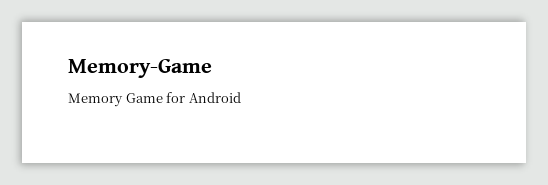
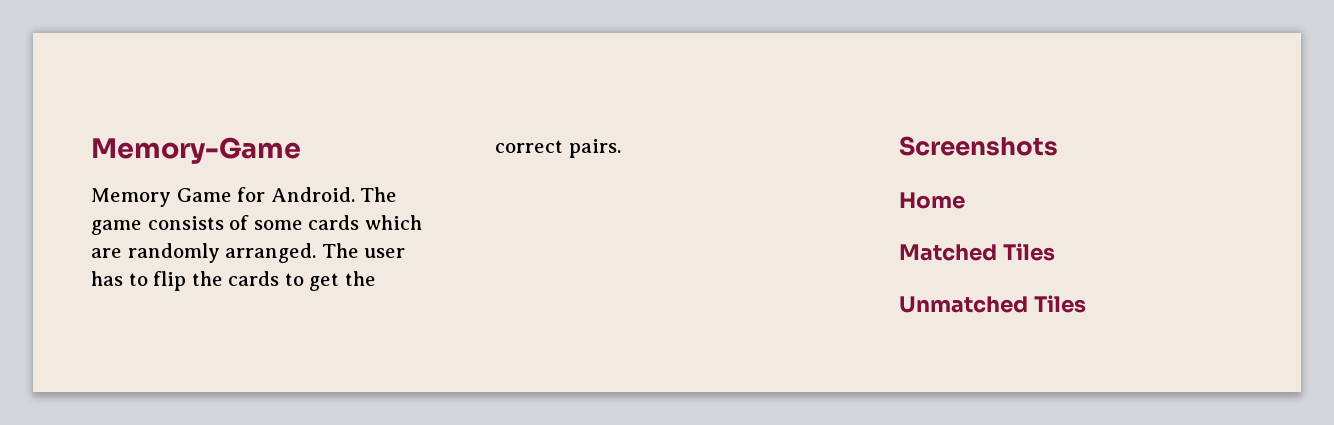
- Memory Game for Android
+ Memory Game for Android. The game consists of some cards which are randomly arranged. The user has to flip the cards to get the correct pairs.
+ Screenshots
+ Home
+ Matched Tiles
+ Unmatched Tiles

